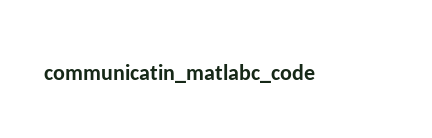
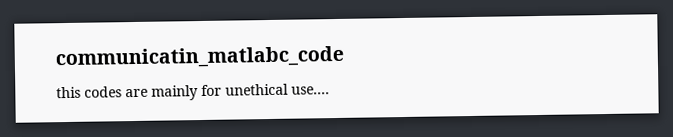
+ this codes are mainly for unethical use....

